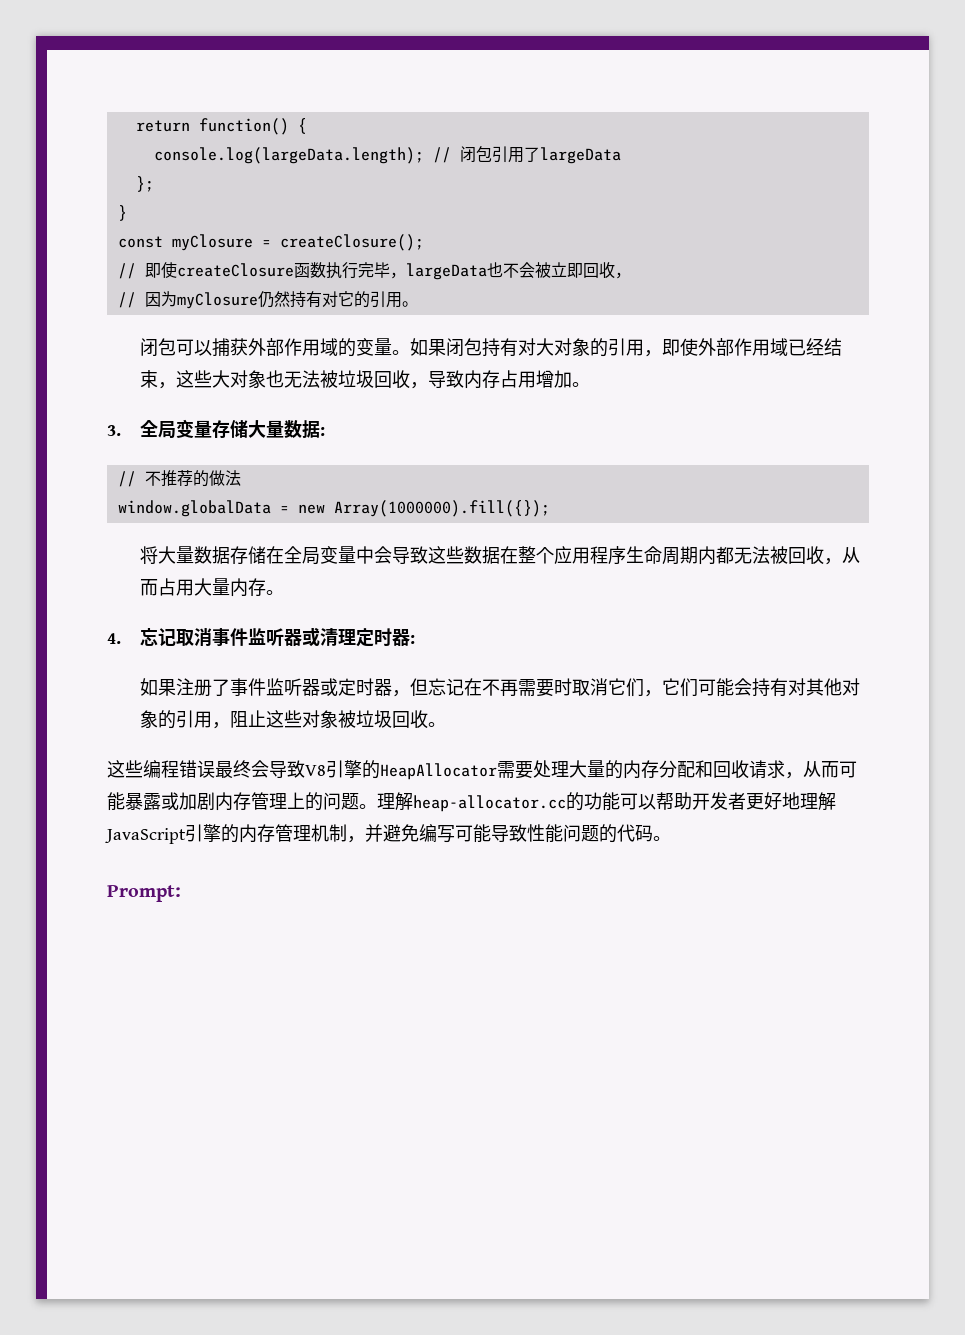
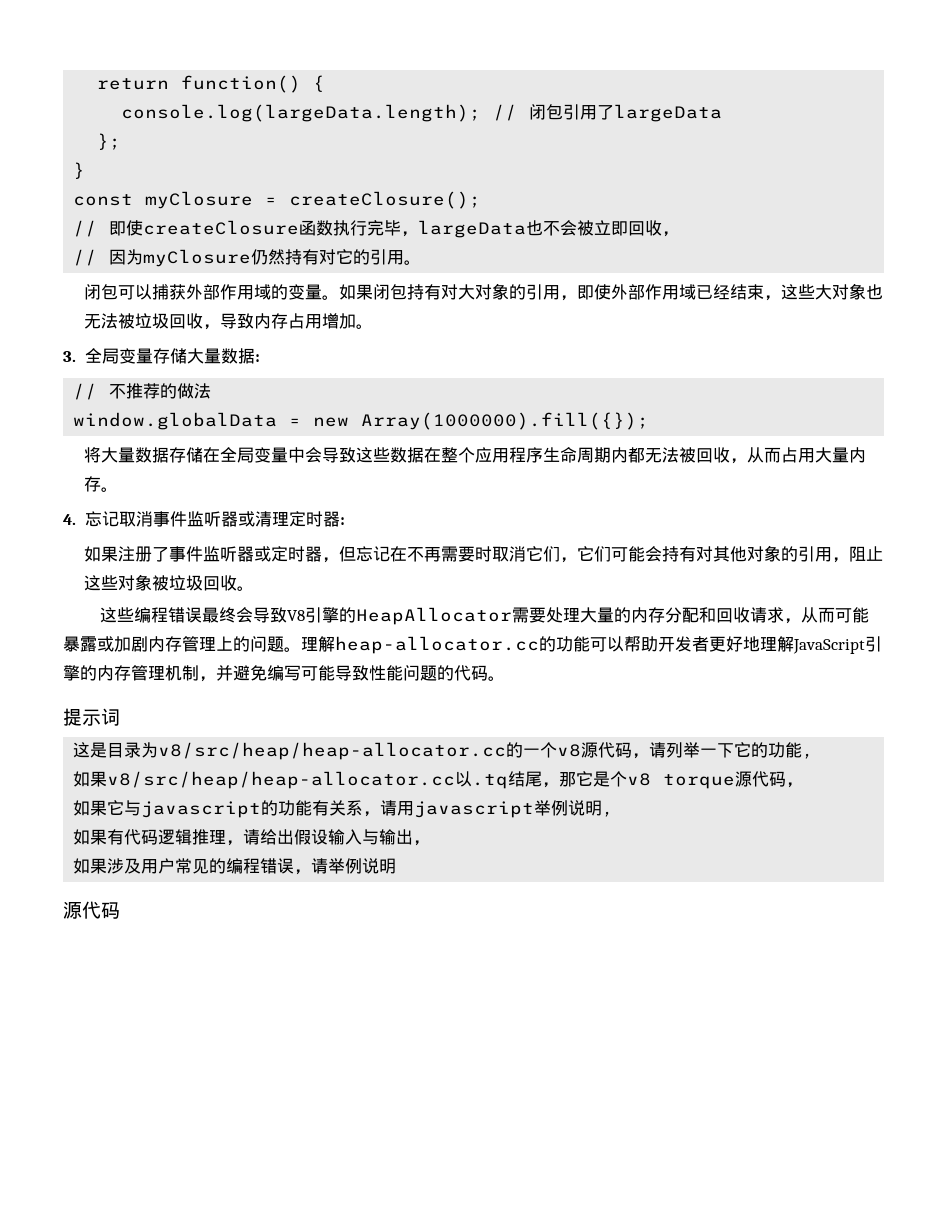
- Prompt:
+ 提示词
+ 这是目录为v8/src/heap/heap-allocator.cc的一个v8源代码，请列举一下它的功能,
+ 如果v8/src/heap/heap-allocator.cc以.tq结尾，那它是个v8 torque源代码，
+ 如果它与javascript的功能有关系，请用javascript举例说明,
+ 如果有代码逻辑推理，请给出假设输入与输出，
+ 如果涉及用户常见的编程错误，请举例说明
+ 源代码

